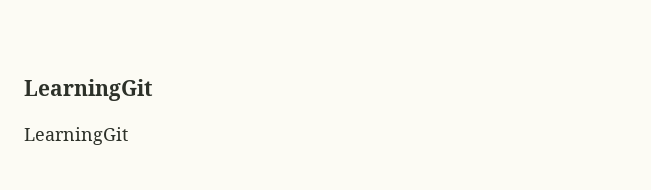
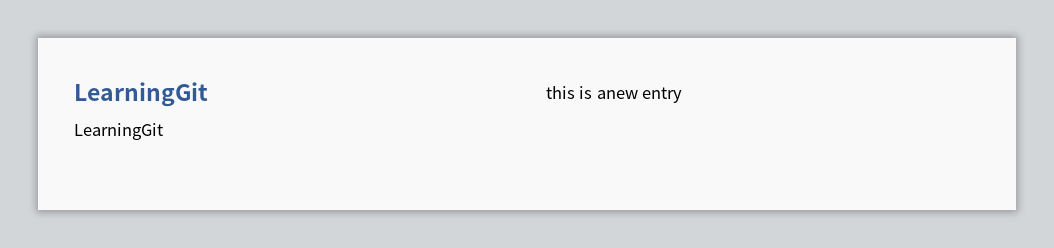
+ this is anew entry

